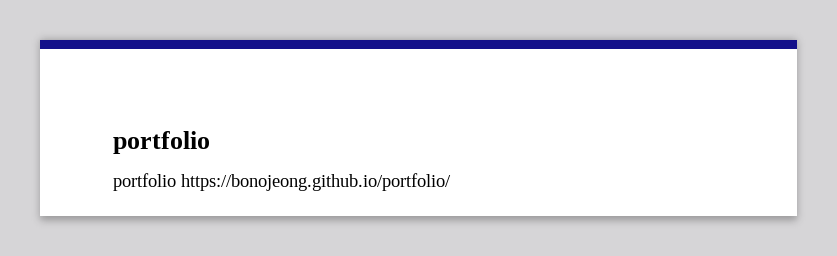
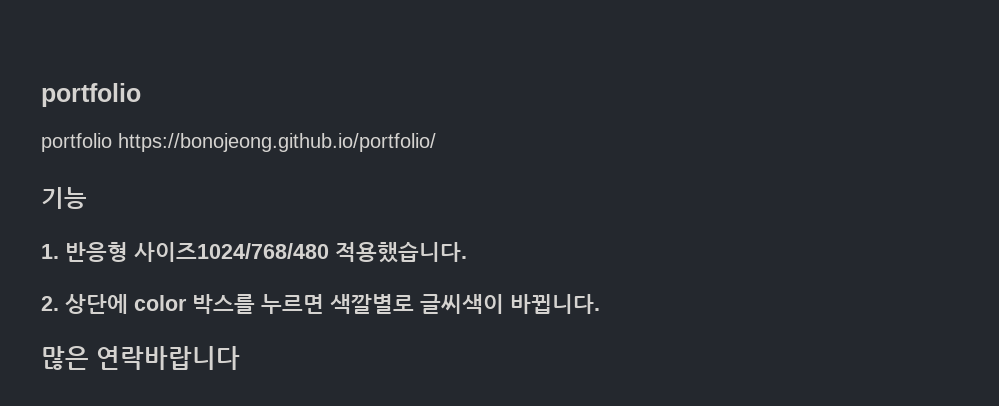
+ 기능
+ 1. 반응형 사이즈1024/768/480 적용했습니다.
+ 2. 상단에 color 박스를 누르면 색깔별로 글씨색이 바뀝니다.
+ 많은 연락바랍니다

